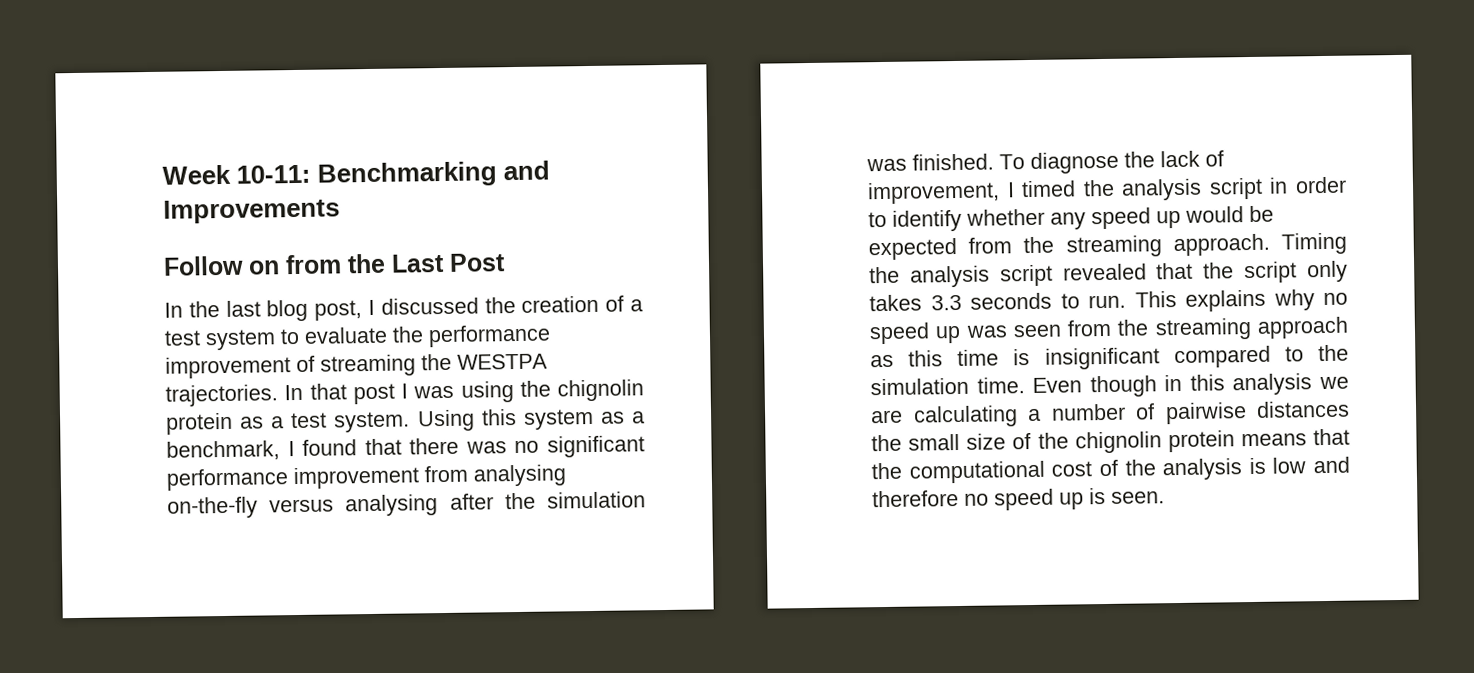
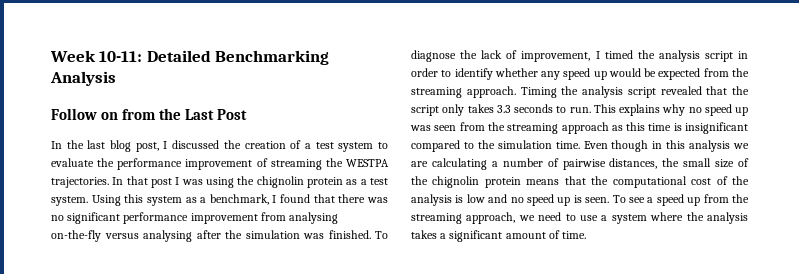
- Week 10-11: Benchmarking and Improvements
+ Week 10-11: Detailed Benchmarking Analysis
- Even though in this analysis we are calculating a number of pairwise distances the small size of the chignolin protein means that the computational cost of the analysis is low and therefore no speed up is seen.
+ Even though in this analysis we are calculating a number of pairwise distances, the small size of the chignolin protein means that the computational cost of the analysis is low and no speed up is seen.
+ To see a speed up from the streaming approach, we need to use a system where the analysis takes a significant amount of time.

